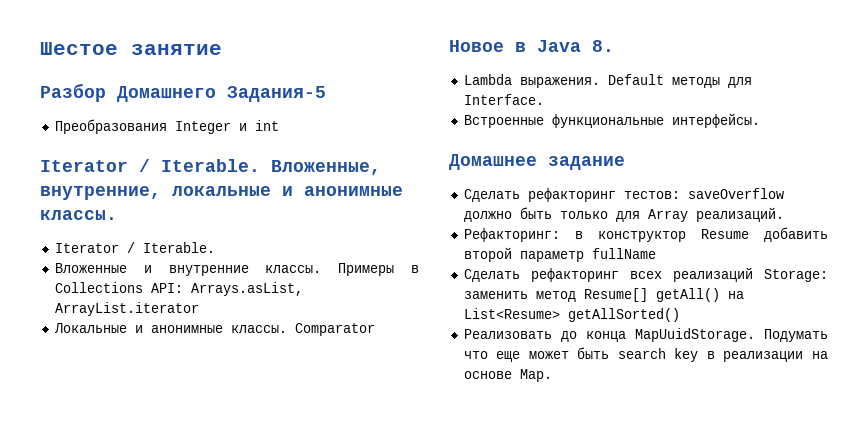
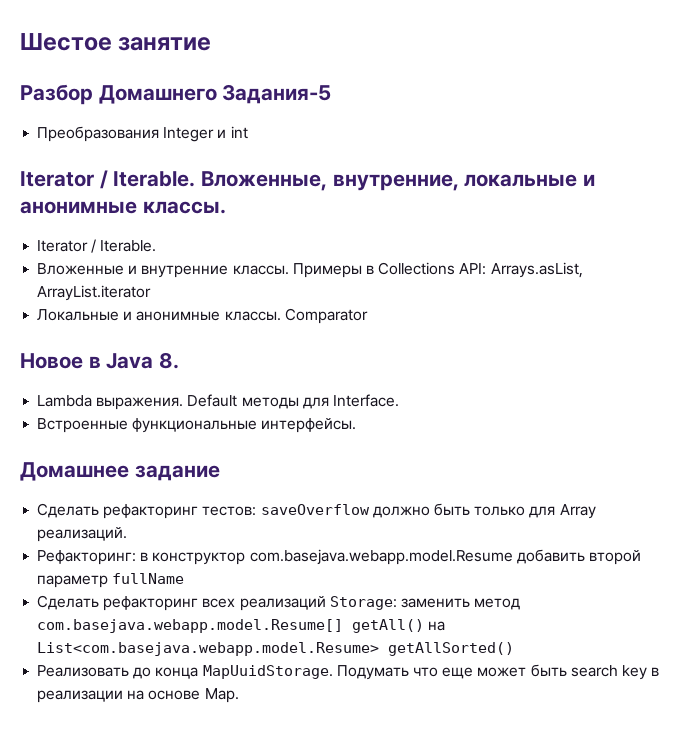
- Рефакторинг: в конструктор Resume добавить второй параметр fullName
+ Рефакторинг: в конструктор com.basejava.webapp.model.Resume добавить второй параметр fullName
- Сделать рефакторинг всех реализаций Storage: заменить метод Resume[] getAll() на List<Resume> getAllSorted()
+ Сделать рефакторинг всех реализаций Storage: заменить метод com.basejava.webapp.model.Resume[] getAll() на List<com.basejava.webapp.model.Resume> getAllSorted()

